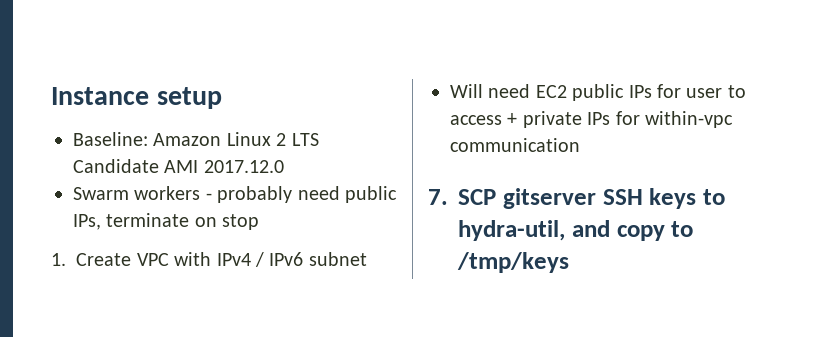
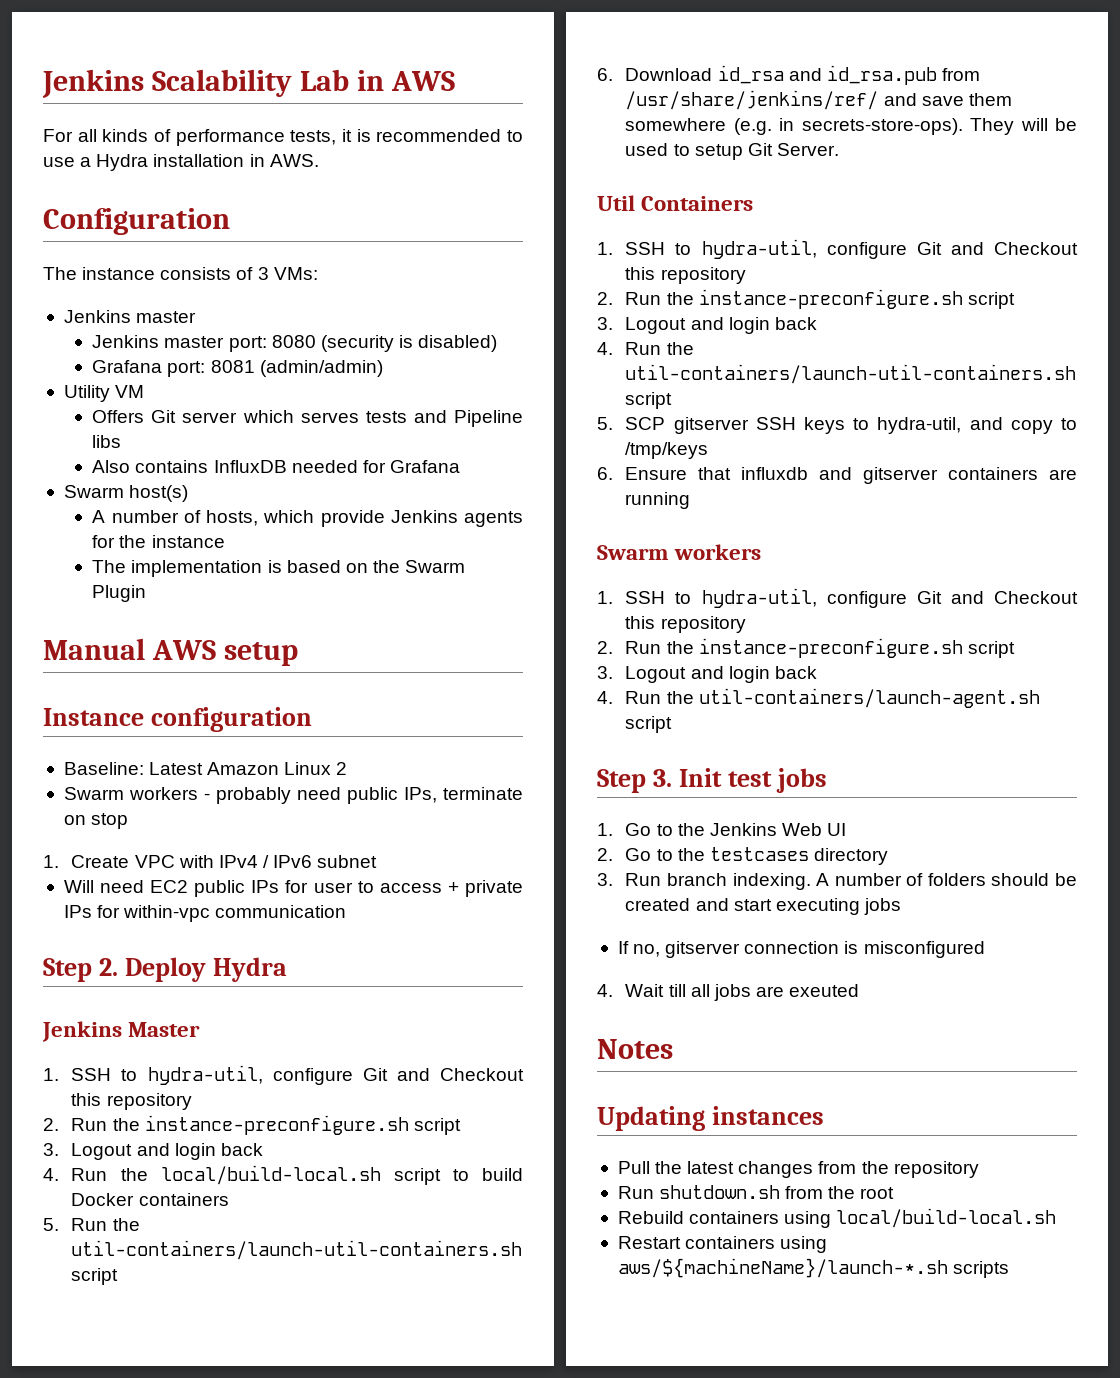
- Instance setup
+ Jenkins Scalability Lab in AWS
+ For all kinds of performance tests, it is recommended to use a Hydra installation in AWS.
+ Configuration
+ The instance consists of 3 VMs:
+ Jenkins master
+ Jenkins master port: 8080 (security is disabled)
+ Grafana port: 8081 (admin/admin)
+ Utility VM
+ Offers Git server which serves tests and Pipeline libs
+ Also contains InfluxDB needed for Grafana
+ Swarm host(s)
+ A number of hosts, which provide Jenkins agents for the instance
+ The implementation is based on the Swarm Plugin
+ Manual AWS setup
+ Instance configuration
- Baseline: Amazon Linux 2 LTS Candidate AMI 2017.12.0
+ Baseline: Latest Amazon Linux 2
- 7. SCP gitserver SSH keys to hydra-util, and copy to /tmp/keys
+ Step 2. Deploy Hydra
+ Jenkins Master
+ 1. SSH to hydra-util, configure Git and Checkout this repository
+ 2. Run the instance-preconfigure.sh script
+ 3. Logout and login back
+ 4. Run the local/build-local.sh script to build Docker containers
+ 5. Run the util-containers/launch-util-containers.sh script
+ 6. Download id_rsa and id_rsa.pub from /usr/share/jenkins/ref/ and save them somewhere (e.g. in secrets-store-ops). They will be used to setup Git Server.
+ Util Containers
+ 1. SSH to hydra-util, configure Git and Checkout this repository
+ 2. Run the instance-preconfigure.sh script
+ 3. Logout and login back
+ 4. Run the util-containers/launch-util-containers.sh script
+ 5. SCP gitserver SSH keys to hydra-util, and copy to /tmp/keys
+ 6. Ensure that influxdb and gitserver containers are running
+ Swarm workers
+ 1. SSH to hydra-util, configure Git and Checkout this repository
+ 2. Run the instance-preconfigure.sh script
+ 3. Logout and login back
+ 4. Run the util-containers/launch-agent.sh script
+ Step 3. Init test jobs
+ 1. Go to the Jenkins Web UI
+ 2. Go to the testcases directory
+ 3. Run branch indexing. A number of folders should be created and start executing jobs
+ If no, gitserver connection is misconfigured
+ 4. Wait till all jobs are exeuted
+ Notes
+ Updating instances
+ Pull the latest changes from the repository
+ Run shutdown.sh from the root
+ Rebuild containers using local/build-local.sh
+ Restart containers using aws/${machineName}/launch-*.sh scripts

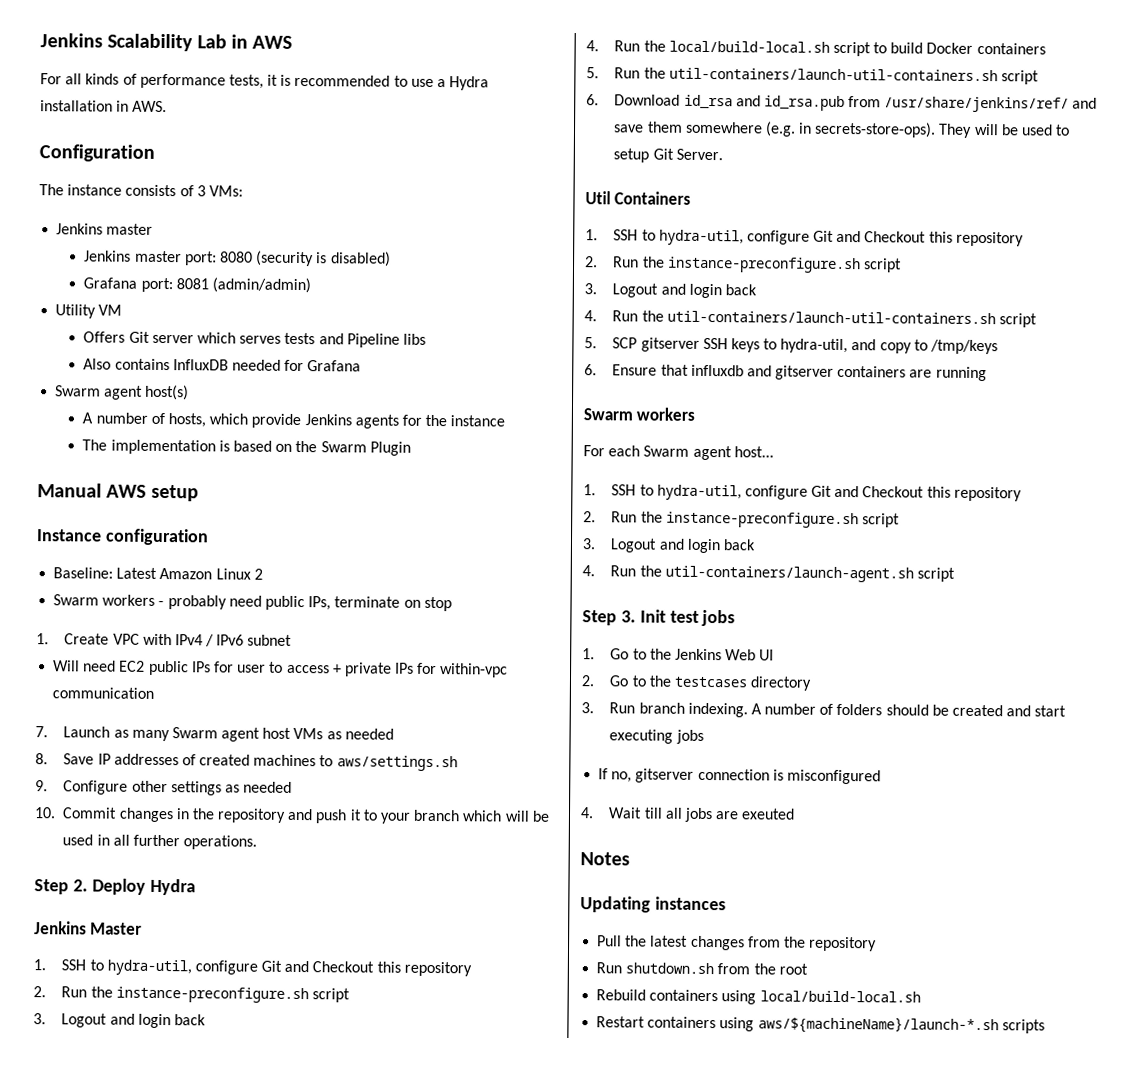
- Swarm host(s)
+ Swarm agent host(s)
+ 7. Launch as many Swarm agent host VMs as needed
+ 8. Save IP addresses of created machines to aws/settings.sh
+ 9. Configure other settings as needed
+ 10. Commit changes in the repository and push it to your branch which will be used in all further operations.
+ For each Swarm agent host...

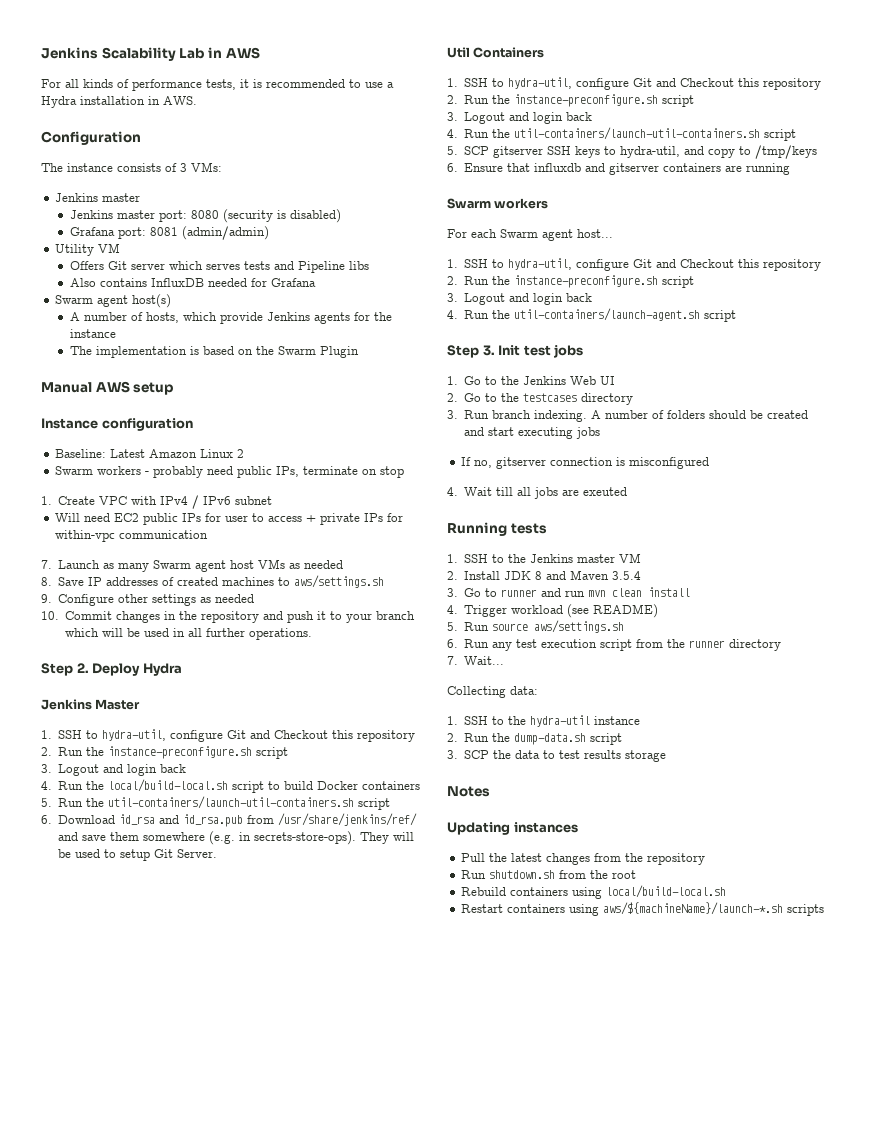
+ Running tests
+ 1. SSH to the Jenkins master VM
+ 2. Install JDK 8 and Maven 3.5.4
+ 3. Go to runner and run mvn clean install
+ 4. Trigger workload (see README)
+ 5. Run source aws/settings.sh
+ 6. Run any test execution script from the runner directory
+ 7. Wait...
+ Collecting data:
+ 1. SSH to the hydra-util instance
+ 2. Run the dump-data.sh script
+ 3. SCP the data to test results storage

